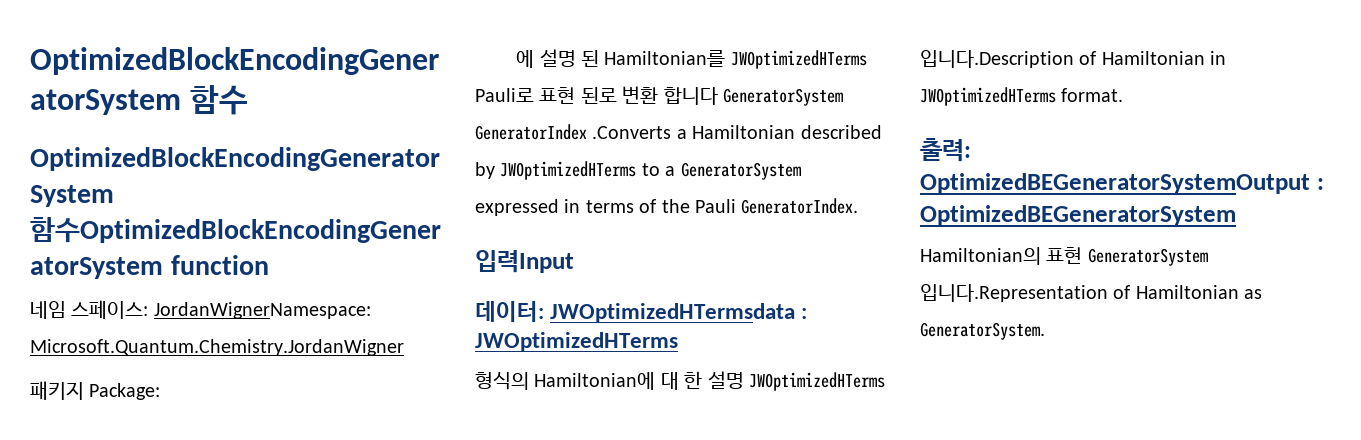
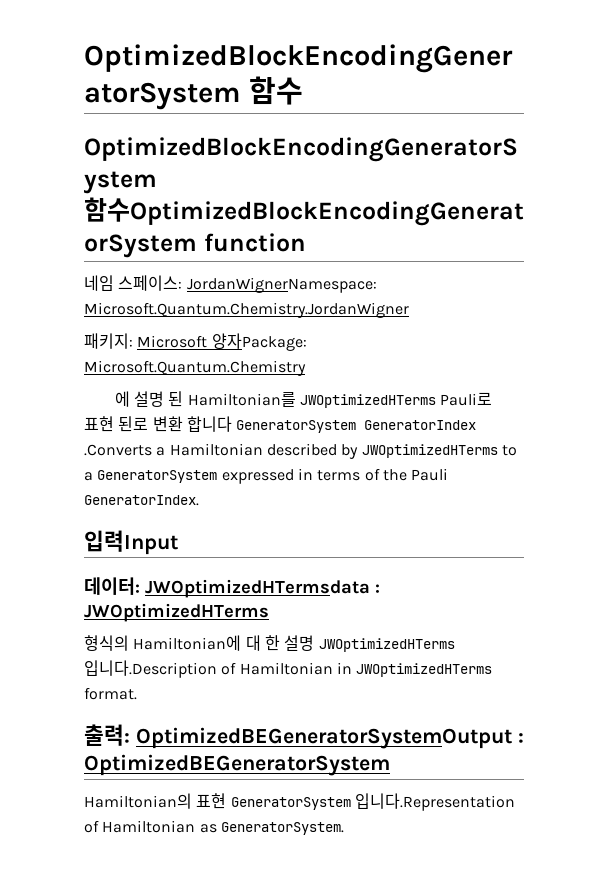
- 패키지 Package:
+ 패키지: Microsoft 양자Package: Microsoft.Quantum.Chemistry

